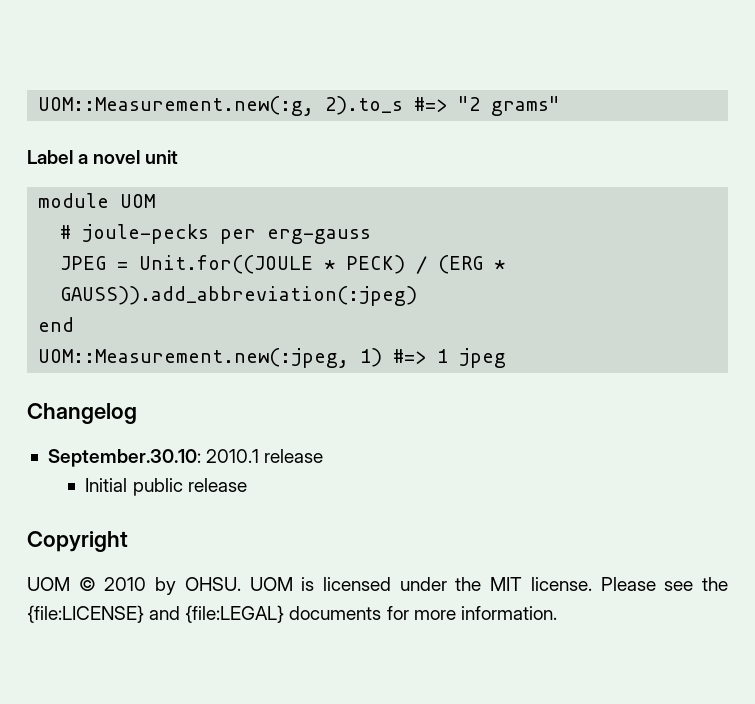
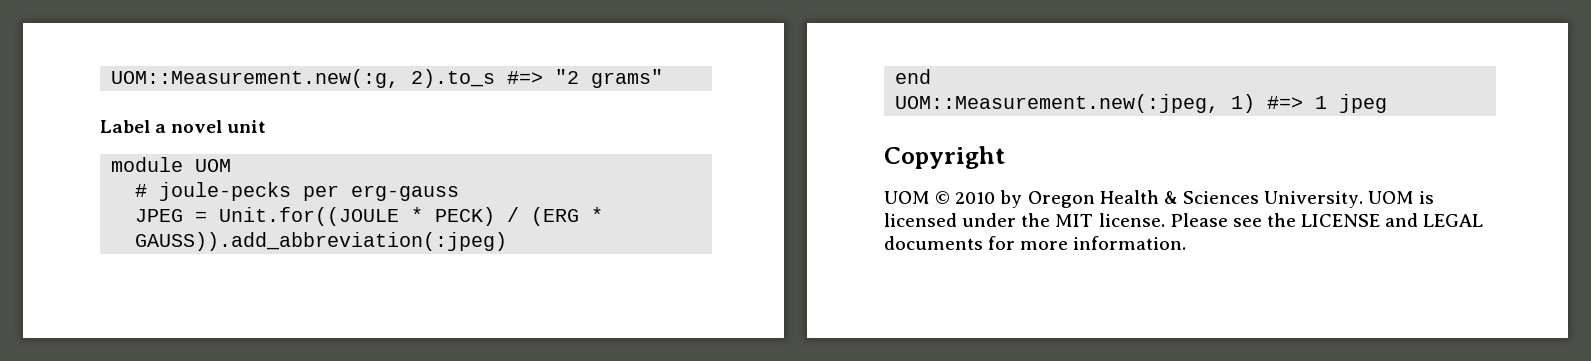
- Changelog
- September.30.10: 2010.1 release
- Initial public release
- UOM © 2010 by OHSU.
+ UOM © 2010 by Oregon Health & Sciences University.
- Please see the {file:LICENSE} and {file:LEGAL} documents for more information.
+ Please see the LICENSE and LEGAL documents for more information.

